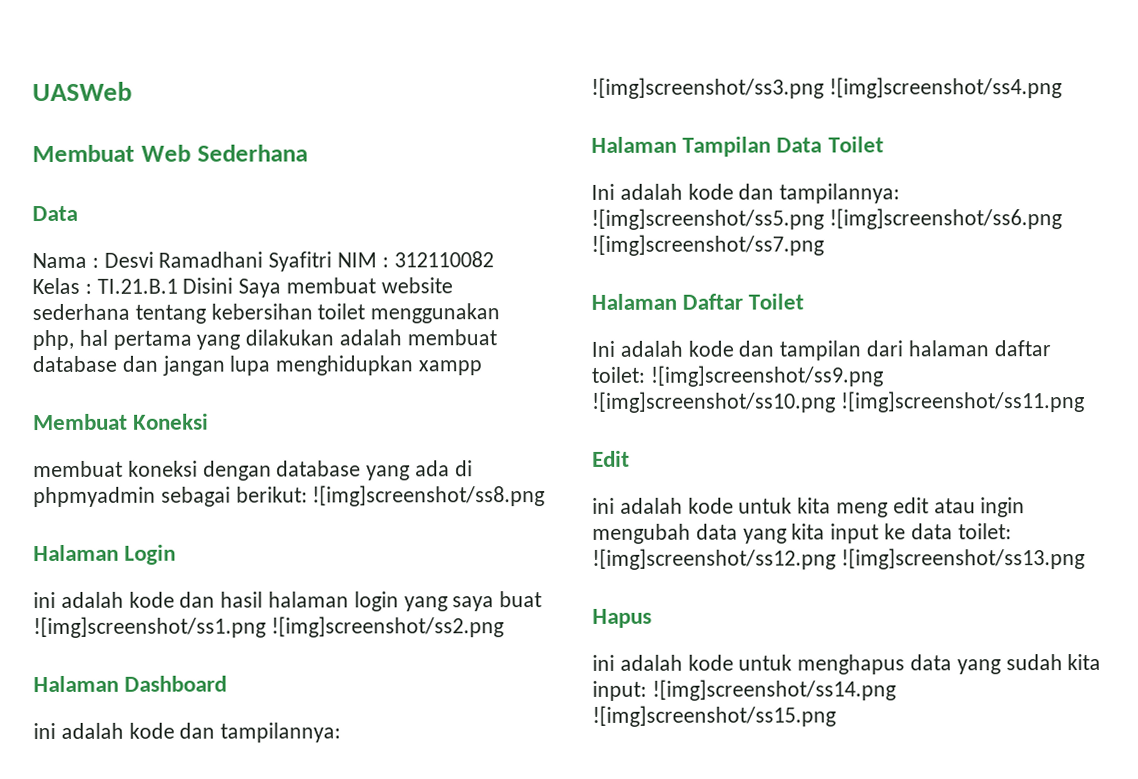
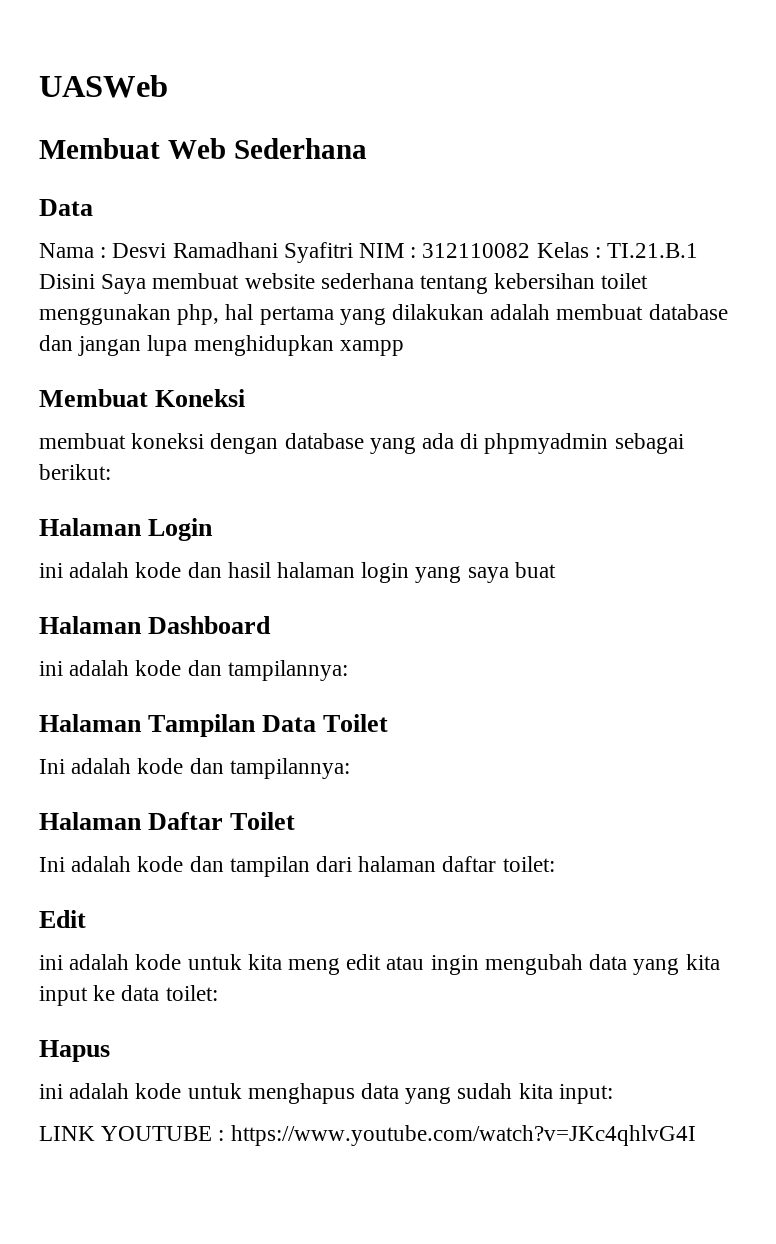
- membuat koneksi dengan database yang ada di phpmyadmin sebagai berikut: ![img]screenshot/ss8.png
+ membuat koneksi dengan database yang ada di phpmyadmin sebagai berikut:
- ini adalah kode dan hasil halaman login yang saya buat ![img]screenshot/ss1.png ![img]screenshot/ss2.png
+ ini adalah kode dan hasil halaman login yang saya buat
- ini adalah kode dan tampilannya: ![img]screenshot/ss3.png ![img]screenshot/ss4.png
+ ini adalah kode dan tampilannya:
- Ini adalah kode dan tampilannya: ![img]screenshot/ss5.png ![img]screenshot/ss6.png ![img]screenshot/ss7.png
+ Ini adalah kode dan tampilannya:
- Ini adalah kode dan tampilan dari halaman daftar toilet: ![img]screenshot/ss9.png ![img]screenshot/ss10.png ![img]screenshot/ss11.png
+ Ini adalah kode dan tampilan dari halaman daftar toilet:
- ini adalah kode untuk kita meng edit atau ingin mengubah data yang kita input ke data toilet: ![img]screenshot/ss12.png ![img]screenshot/ss13.png
+ ini adalah kode untuk kita meng edit atau ingin mengubah data yang kita input ke data toilet:
- ini adalah kode untuk menghapus data yang sudah kita input: ![img]screenshot/ss14.png ![img]screenshot/ss15.png
+ ini adalah kode untuk menghapus data yang sudah kita input:
+ LINK YOUTUBE : https://www.youtube.com/watch?v=JKc4qhlvG4I

